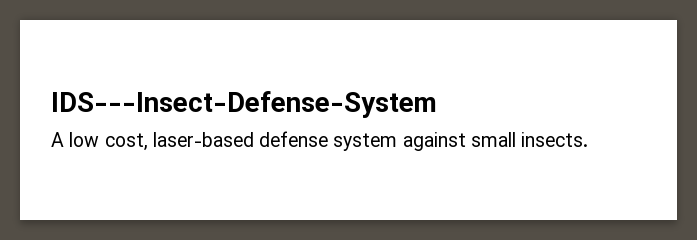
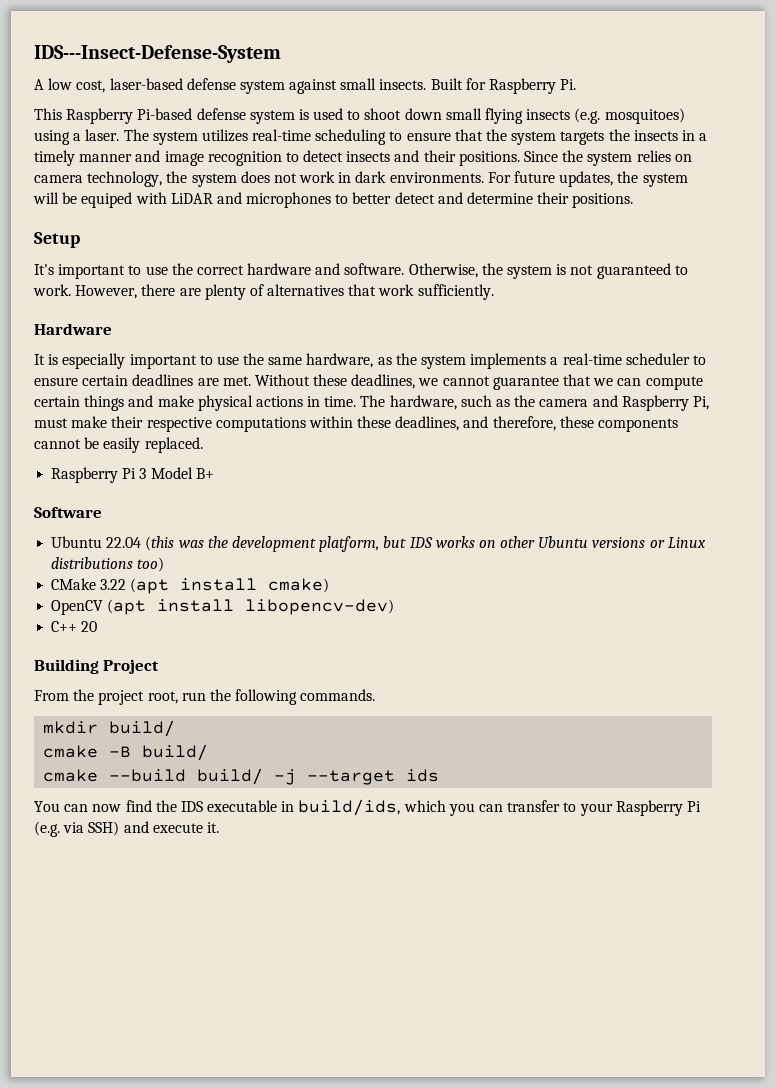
+ Built for Raspberry Pi.
+ This Raspberry Pi-based defense system is used to shoot down small flying insects (e.g. mosquitoes) using a laser. The system utilizes real-time scheduling to ensure that the system targets the insects in a timely manner and image recognition to detect insects and their positions. Since the system relies on camera technology, the system does not work in dark environments. For future updates, the system will be equiped with LiDAR and microphones to better detect and determine their positions.
+ Setup
+ It's important to use the correct hardware and software. Otherwise, the system is not guaranteed to work. However, there are plenty of alternatives that work sufficiently.
+ Hardware
+ It is especially important to use the same hardware, as the system implements a real-time scheduler to ensure certain deadlines are met. Without these deadlines, we cannot guarantee that we can compute certain things and make physical actions in time. The hardware, such as the camera and Raspberry Pi, must make their respective computations within these deadlines, and therefore, these components cannot be easily replaced.
+ Raspberry Pi 3 Model B+
+ Software
+ Ubuntu 22.04 (this was the development platform, but IDS works on other Ubuntu versions or Linux distributions too)
+ CMake 3.22 (apt install cmake)
+ OpenCV (apt install libopencv-dev)
+ C++ 20
+ Building Project
+ From the project root, run the following commands.
+ mkdir build/
+ cmake -B build/
+ cmake --build build/ -j --target ids
+ You can now find the IDS executable in build/ids, which you can transfer to your Raspberry Pi (e.g. via SSH) and execute it.

